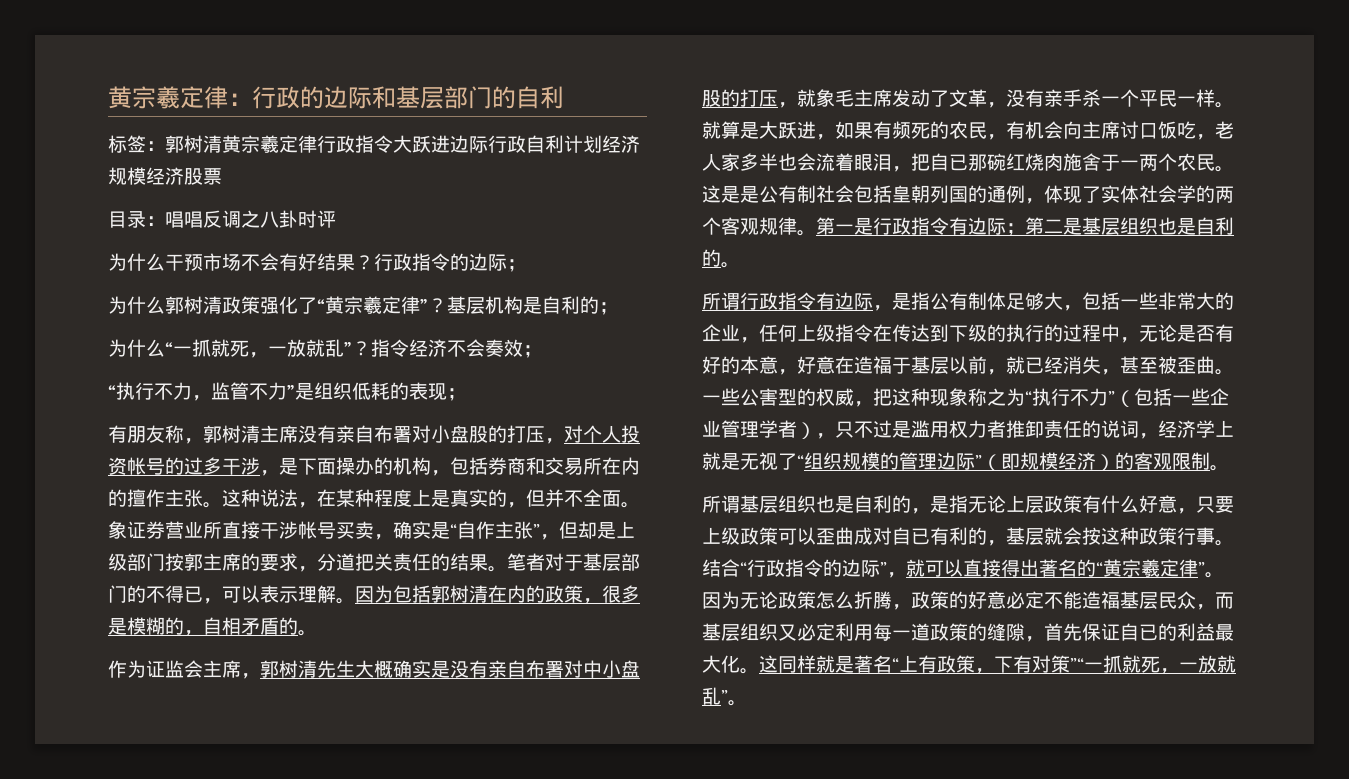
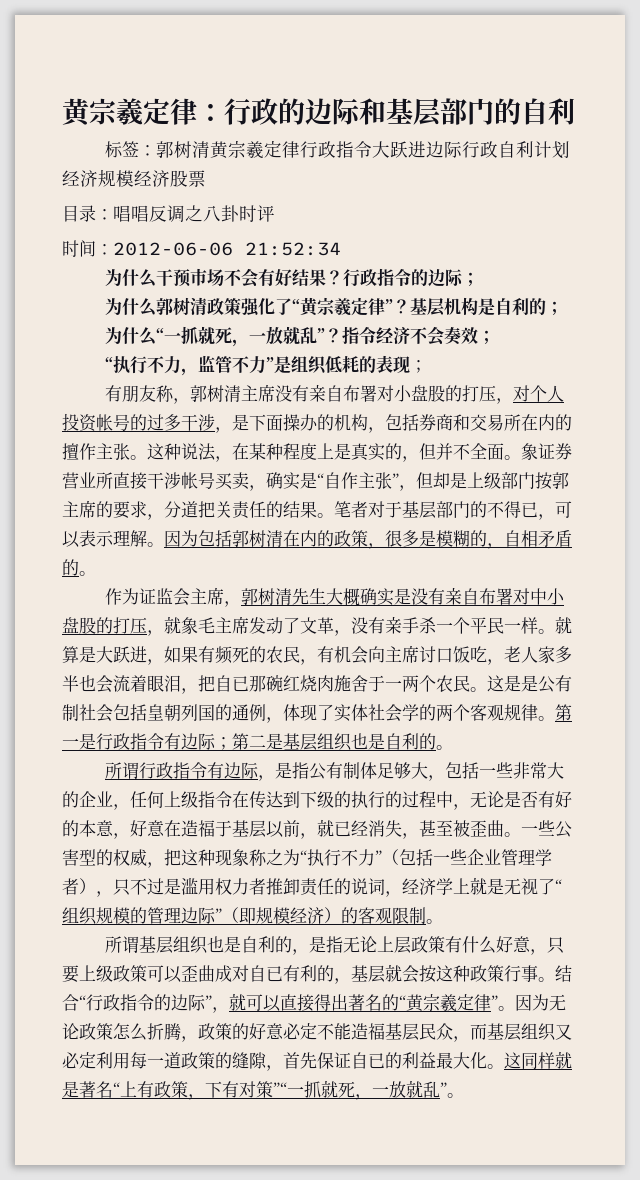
+ 时间：2012-06-06 21:52:34

